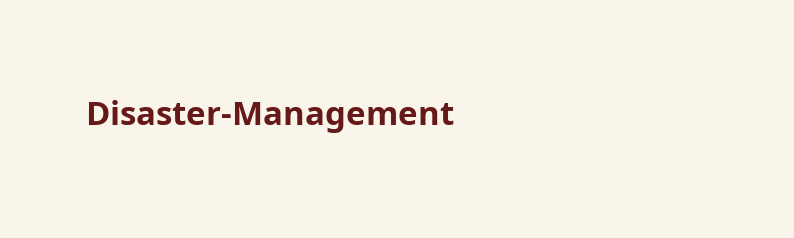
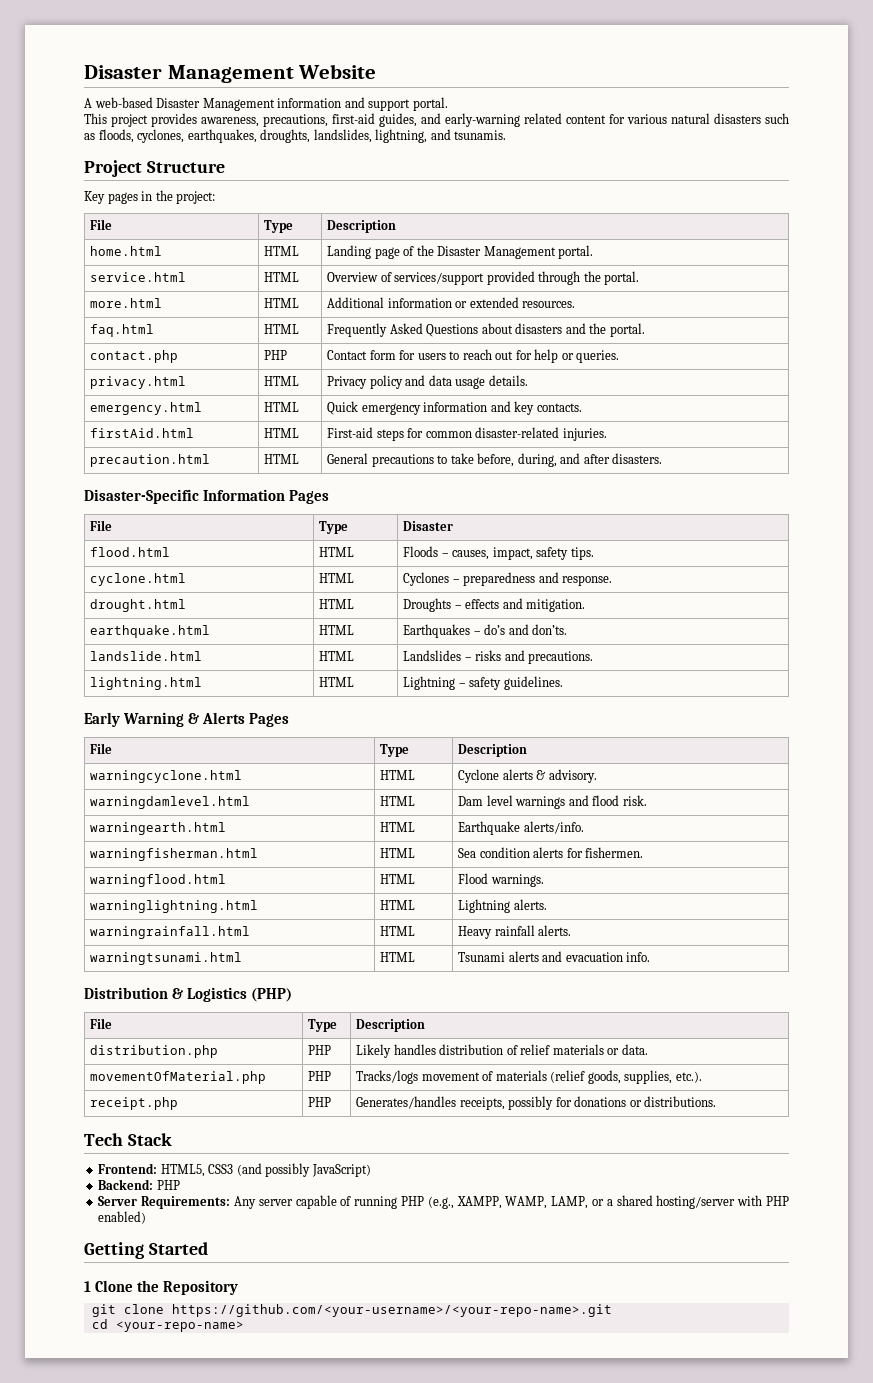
- Disaster-Management
+ Disaster Management Website
+ A web-based Disaster Management information and support portal.
+ This project provides awareness, precautions, first-aid guides, and early-warning related content for various natural disasters such as floods, cyclones, earthquakes, droughts, landslides, lightning, and tsunamis.
+ Project Structure
+ Key pages in the project:
+ File | Type | Description
+ home.html | HTML | Landing page of the Disaster Management portal.
+ service.html | HTML | Overview of services/support provided through the portal.
+ more.html | HTML | Additional information or extended resources.
+ faq.html | HTML | Frequently Asked Questions about disasters and the portal.
+ contact.php | PHP | Contact form for users to reach out for help or queries.
+ privacy.html | HTML | Privacy policy and data usage details.
+ emergency.html | HTML | Quick emergency information and key contacts.
+ firstAid.html | HTML | First-aid steps for common disaster-related injuries.
+ precaution.html | HTML | General precautions to take before, during, and after disasters.
+ Disaster-Specific Information Pages
+ File | Type | Disaster
+ flood.html | HTML | Floods – causes, impact, safety tips.
+ cyclone.html | HTML | Cyclones – preparedness and response.
+ drought.html | HTML | Droughts – effects and mitigation.
+ earthquake.html | HTML | Earthquakes – do’s and don’ts.
+ landslide.html | HTML | Landslides – risks and precautions.
+ lightning.html | HTML | Lightning – safety guidelines.
+ Early Warning & Alerts Pages
+ File | Type | Description
+ warningcyclone.html | HTML | Cyclone alerts & advisory.
+ warningdamlevel.html | HTML | Dam level warnings and flood risk.
+ warningearth.html | HTML | Earthquake alerts/info.
+ warningfisherman.html | HTML | Sea condition alerts for fishermen.
+ warningflood.html | HTML | Flood warnings.
+ warninglightning.html | HTML | Lightning alerts.
+ warningrainfall.html | HTML | Heavy rainfall alerts.
+ warningtsunami.html | HTML | Tsunami alerts and evacuation info.
+ Distribution & Logistics (PHP)
+ File | Type | Description
+ distribution.php | PHP | Likely handles distribution of relief materials or data.
+ movementOfMaterial.php | PHP | Tracks/logs movement of materials (relief goods, supplies, etc.).
+ receipt.php | PHP | Generates/handles receipts, possibly for donations or distributions.
+ Tech Stack
+ Frontend: HTML5, CSS3 (and possibly JavaScript)
+ Backend: PHP
+ Server Requirements: Any server capable of running PHP (e.g., XAMPP, WAMP, LAMP, or a shared hosting/server with PHP enabled)
+ Getting Started
+ 1 Clone the Repository
+ git clone https://github.com/<your-username>/<your-repo-name>.git
+ cd <your-repo-name>

